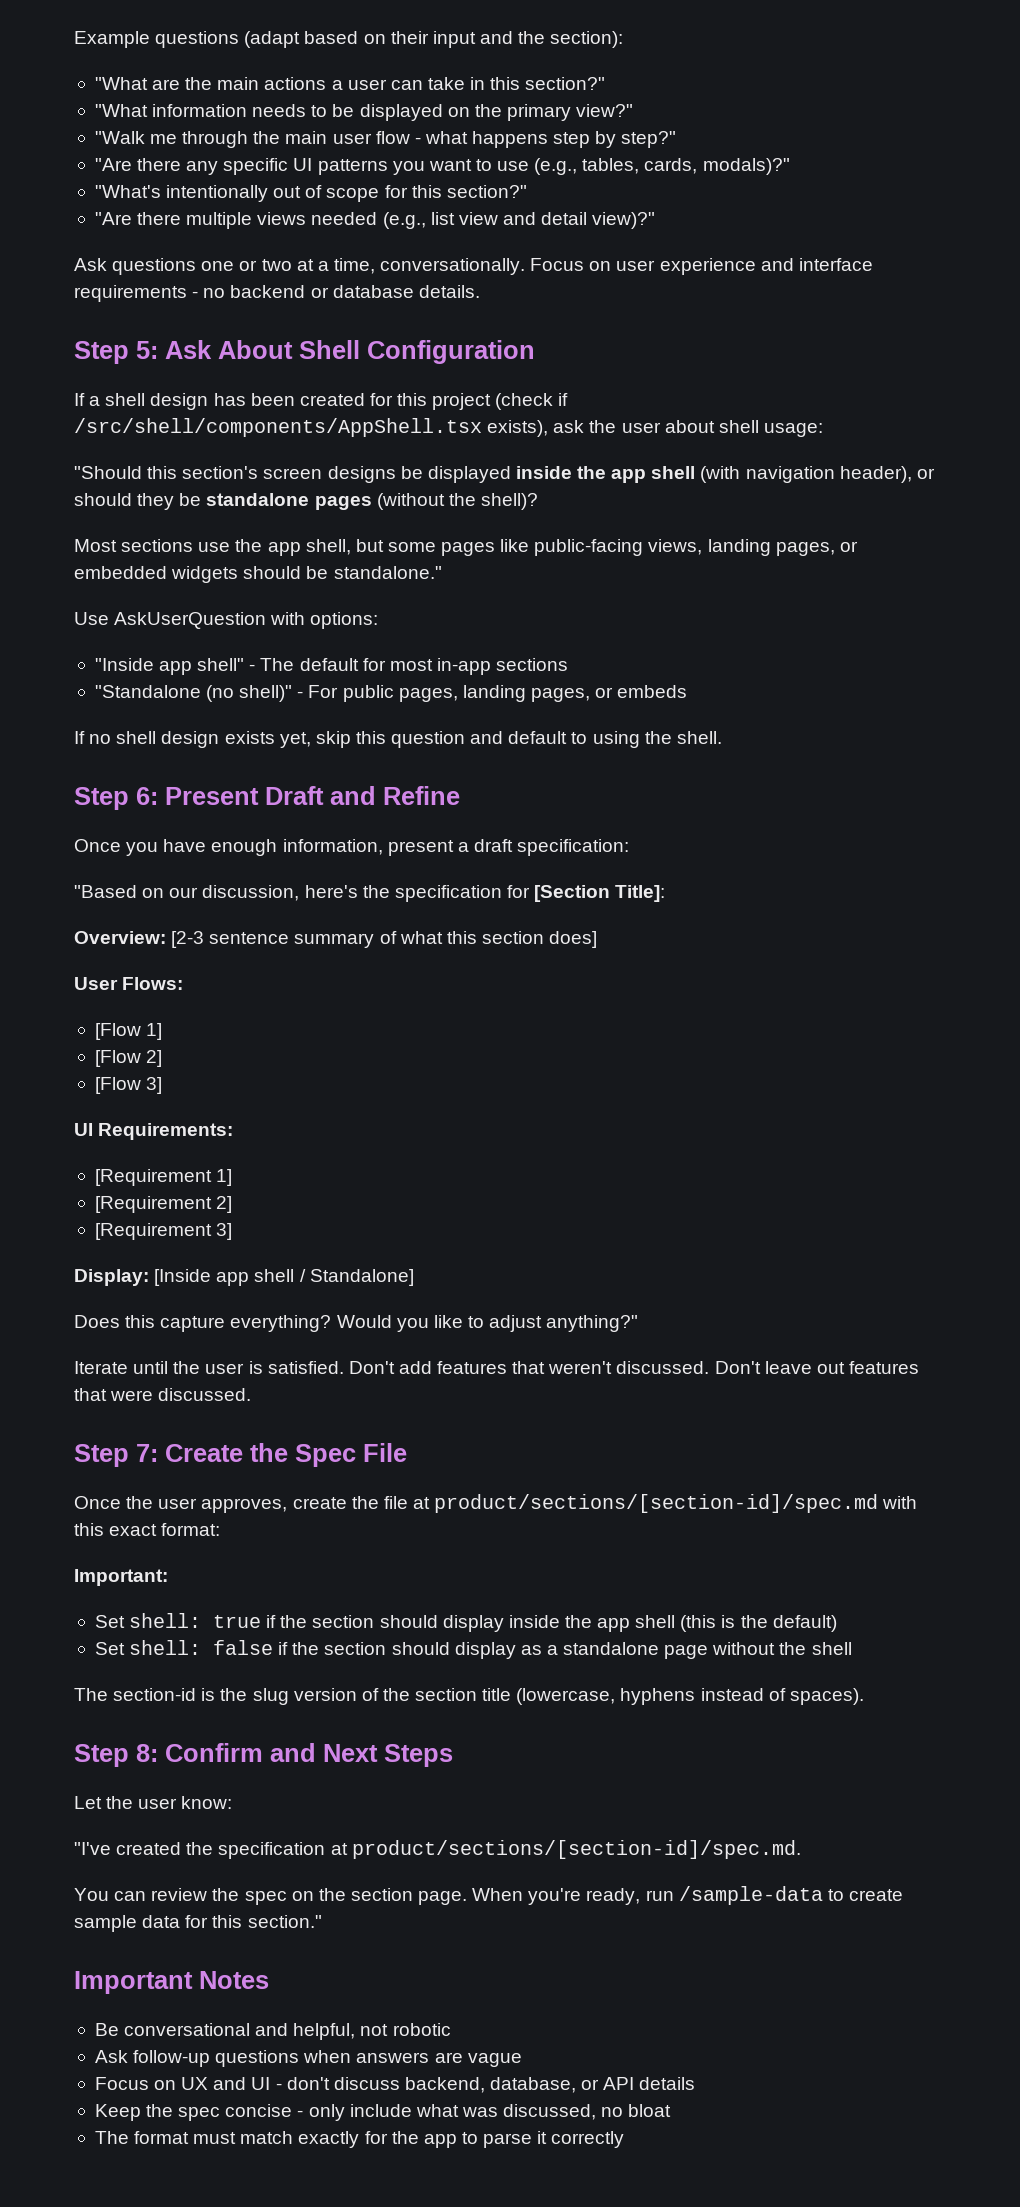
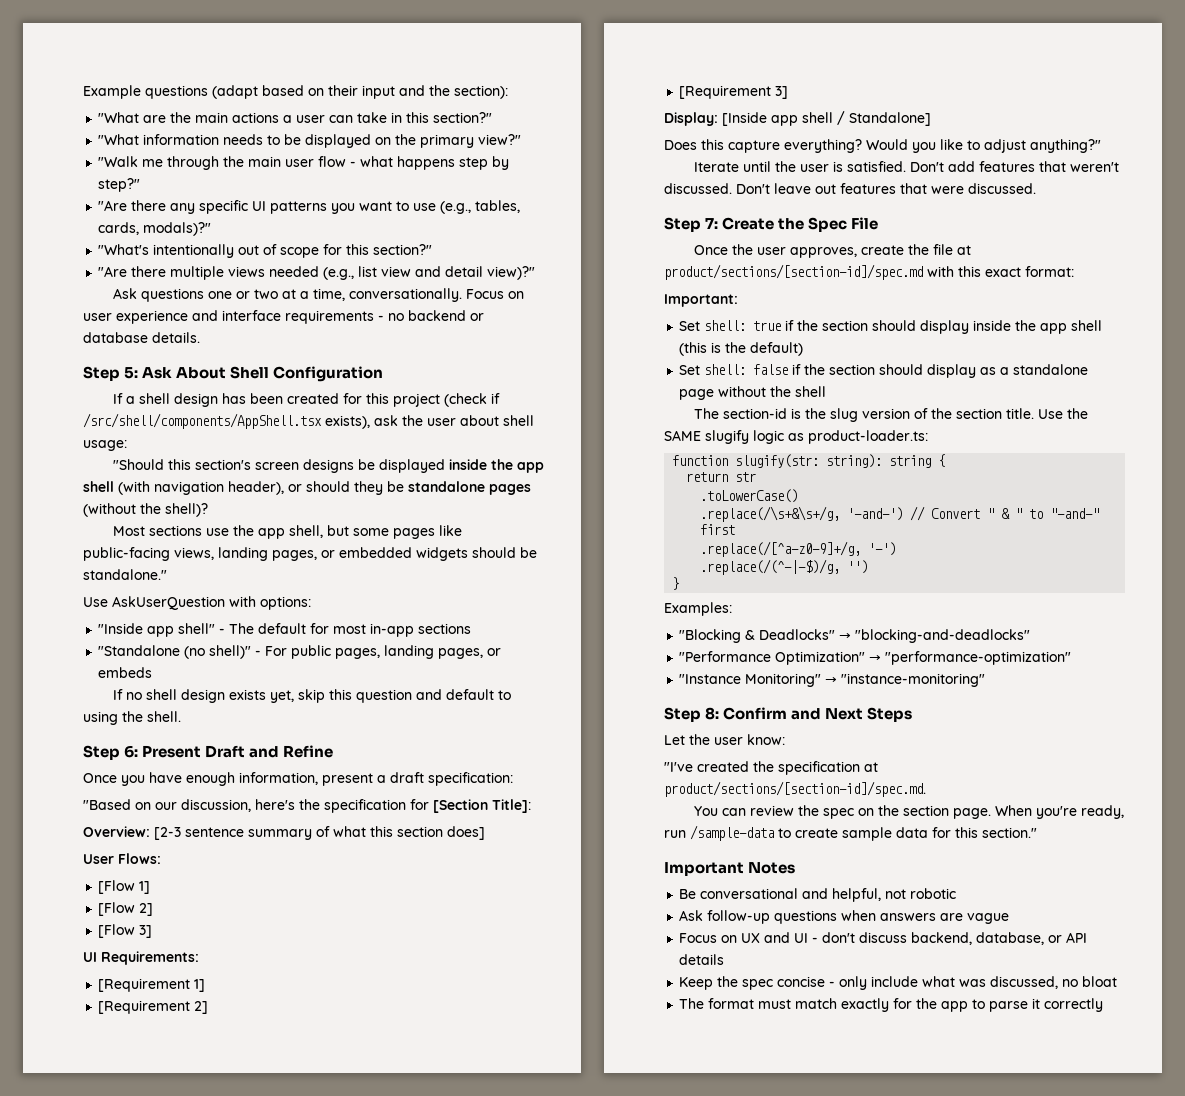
- The section-id is the slug version of the section title (lowercase, hyphens instead of spaces).
+ The section-id is the slug version of the section title. Use the SAME slugify logic as product-loader.ts:
+ function slugify(str: string): string {
+ return str
+ .toLowerCase()
+ .replace(/\s+&\s+/g, '-and-') // Convert " & " to "-and-" first
+ .replace(/[^a-z0-9]+/g, '-')
+ .replace(/(^-|-$)/g, '')
+ }
+ Examples:
+ "Blocking & Deadlocks" → "blocking-and-deadlocks"
+ "Performance Optimization" → "performance-optimization"
+ "Instance Monitoring" → "instance-monitoring"

